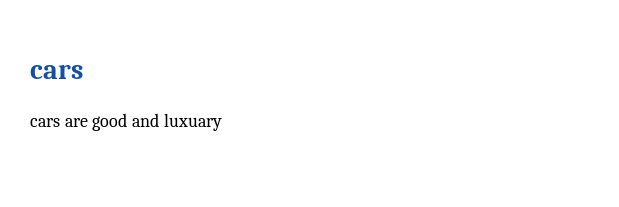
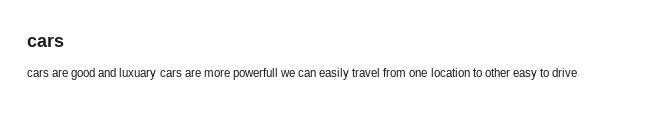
- cars are good and luxuary
+ cars are good and luxuary cars are more powerfull we can easily travel from one location to other easy to drive

